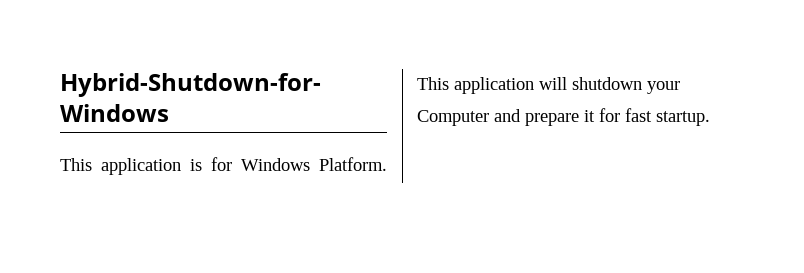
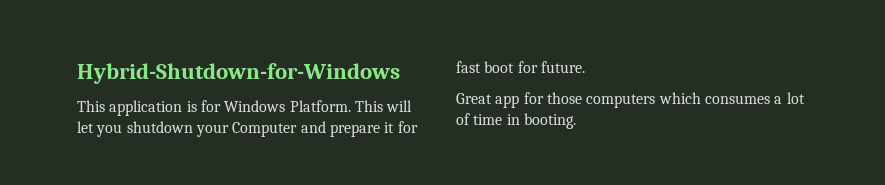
- This application will shutdown your Computer and prepare it for fast startup.
+ This will let you shutdown your Computer and prepare it for fast boot for future.
+ Great app for those computers which consumes a lot of time in booting.

